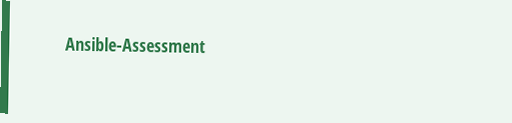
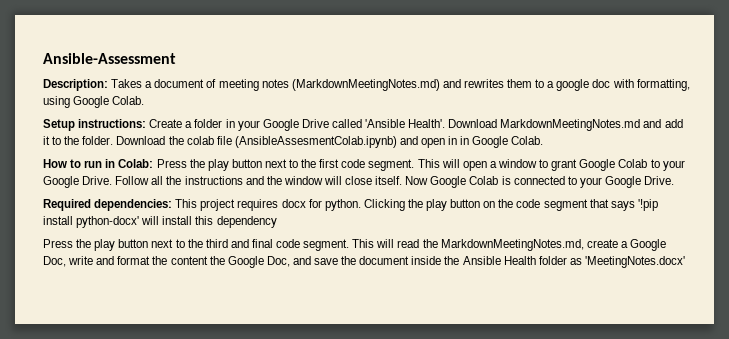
+ Description: Takes a document of meeting notes (MarkdownMeetingNotes.md) and rewrites them to a google doc with formatting, using Google Colab.
+ Setup instructions: Create a folder in your Google Drive called 'Ansible Health'. Download MarkdownMeetingNotes.md and add it to the folder. Download the colab file (AnsibleAssesmentColab.ipynb) and open in in Google Colab.
+ How to run in Colab: Press the play button next to the first code segment. This will open a window to grant Google Colab to your Google Drive. Follow all the instructions and the window will close itself. Now Google Colab is connected to your Google Drive.
+ Required dependencies: This project requires docx for python. Clicking the play button on the code segment that says '!pip install python-docx' will install this dependency
+ Press the play button next to the third and final code segment. This will read the MarkdownMeetingNotes.md, create a Google Doc, write and format the content the Google Doc, and save the document inside the Ansible Health folder as 'MeetingNotes.docx'

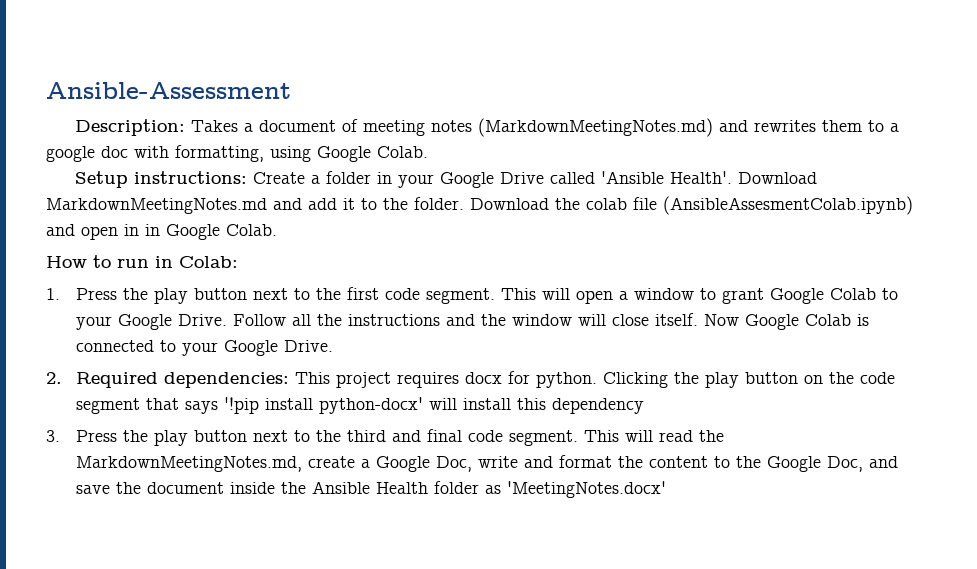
- How to run in Colab: Press the play button next to the first code segment.
+ How to run in Colab:
+ 1. Press the play button next to the first code segment.
- Required dependencies: This project requires docx for python.
+ 2. Required dependencies: This project requires docx for python.
- Press the play button next to the third and final code segment.
+ 3. Press the play button next to the third and final code segment.
- This will read the MarkdownMeetingNotes.md, create a Google Doc, write and format the content the Google Doc, and save the document inside the Ansible Health folder as 'MeetingNotes.docx'
+ This will read the MarkdownMeetingNotes.md, create a Google Doc, write and format the content to the Google Doc, and save the document inside the Ansible Health folder as 'MeetingNotes.docx'

